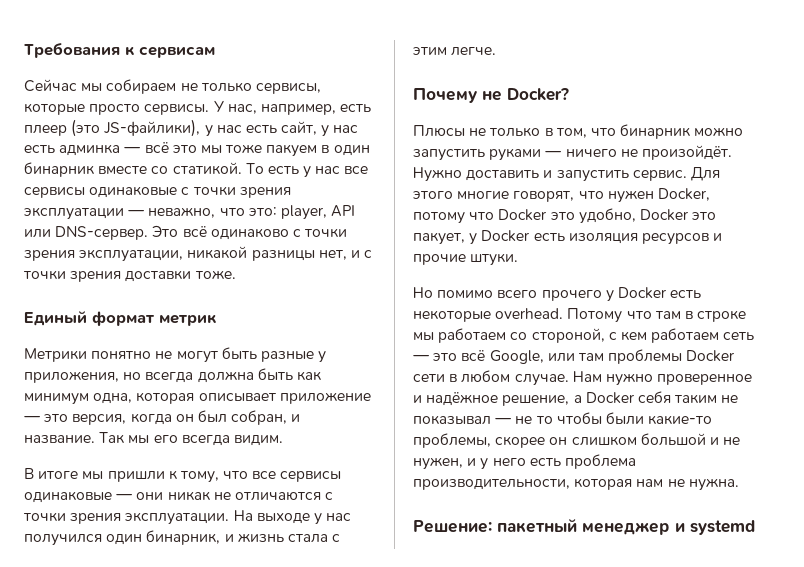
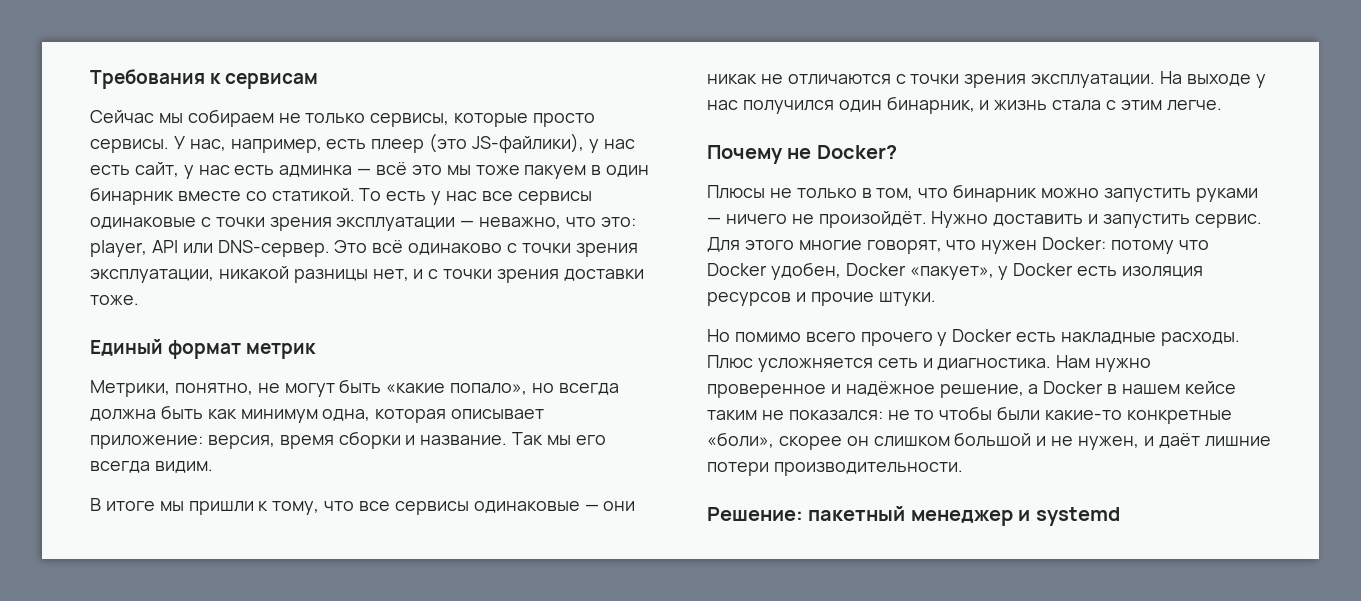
- Метрики понятно не могут быть разные у приложения, но всегда должна быть как минимум одна, которая описывает приложение — это версия, когда он был собран, и название.
+ Метрики, понятно, не могут быть «какие попало», но всегда должна быть как минимум одна, которая описывает приложение: версия, время сборки и название.
- Для этого многие говорят, что нужен Docker, потому что Docker это удобно, Docker это пакует, у Docker есть изоляция ресурсов и прочие штуки.
+ Для этого многие говорят, что нужен Docker: потому что Docker удобен, Docker «пакует», у Docker есть изоляция ресурсов и прочие штуки.
- Но помимо всего прочего у Docker есть некоторые overhead. Потому что там в строке мы работаем со стороной, с кем работаем сеть — это всё Google, или там проблемы Docker сети в любом случае.
+ Но помимо всего прочего у Docker есть накладные расходы. Плюс усложняется сеть и диагностика.
- Нам нужно проверенное и надёжное решение, а Docker себя таким не показывал — не то чтобы были какие-то проблемы, скорее он слишком большой и не нужен, и у него есть проблема производительности, которая нам не нужна.
+ Нам нужно проверенное и надёжное решение, а Docker в нашем кейсе таким не показался: не то чтобы были какие-то конкретные «боли», скорее он слишком большой и не нужен, и даёт лишние потери производительности.

